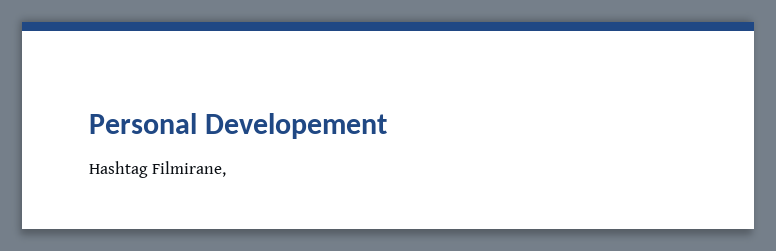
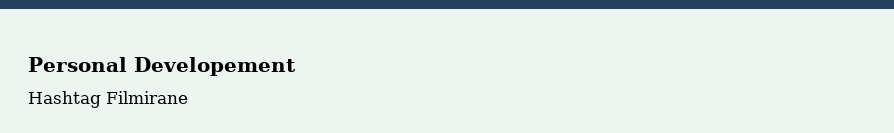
- Hashtag Filmirane,
+ Hashtag Filmirane

